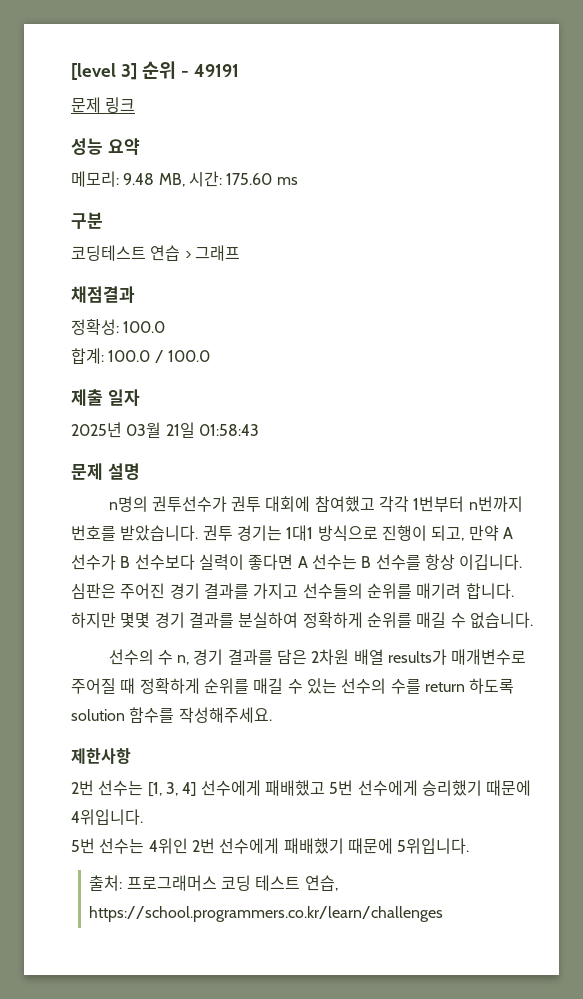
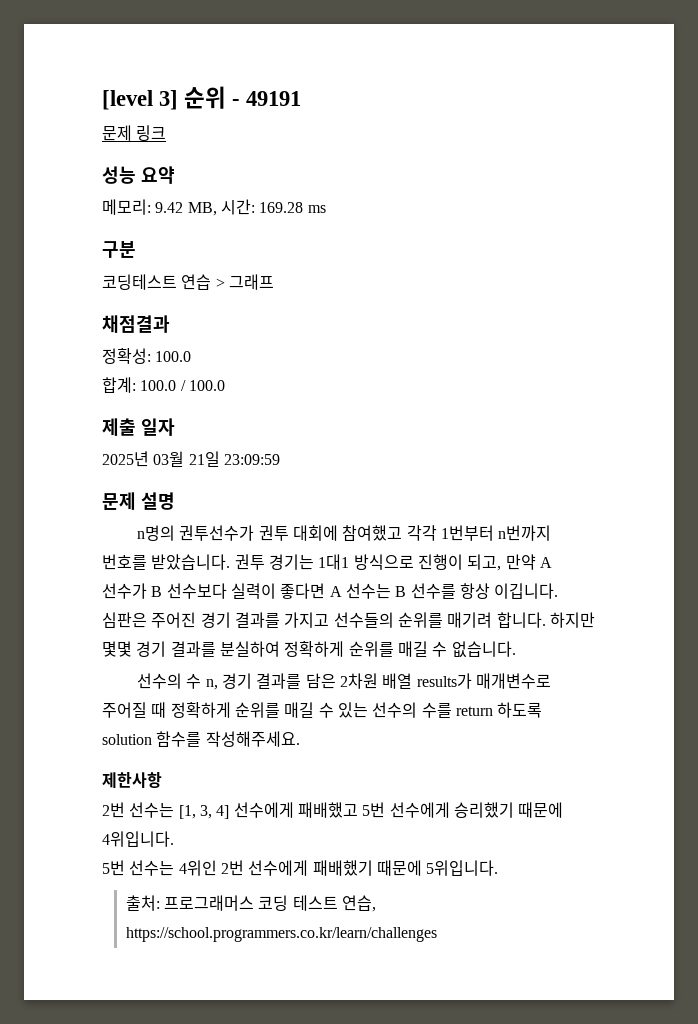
- 메모리: 9.48 MB, 시간: 175.60 ms
+ 메모리: 9.42 MB, 시간: 169.28 ms
- 2025년 03월 21일 01:58:43
+ 2025년 03월 21일 23:09:59

